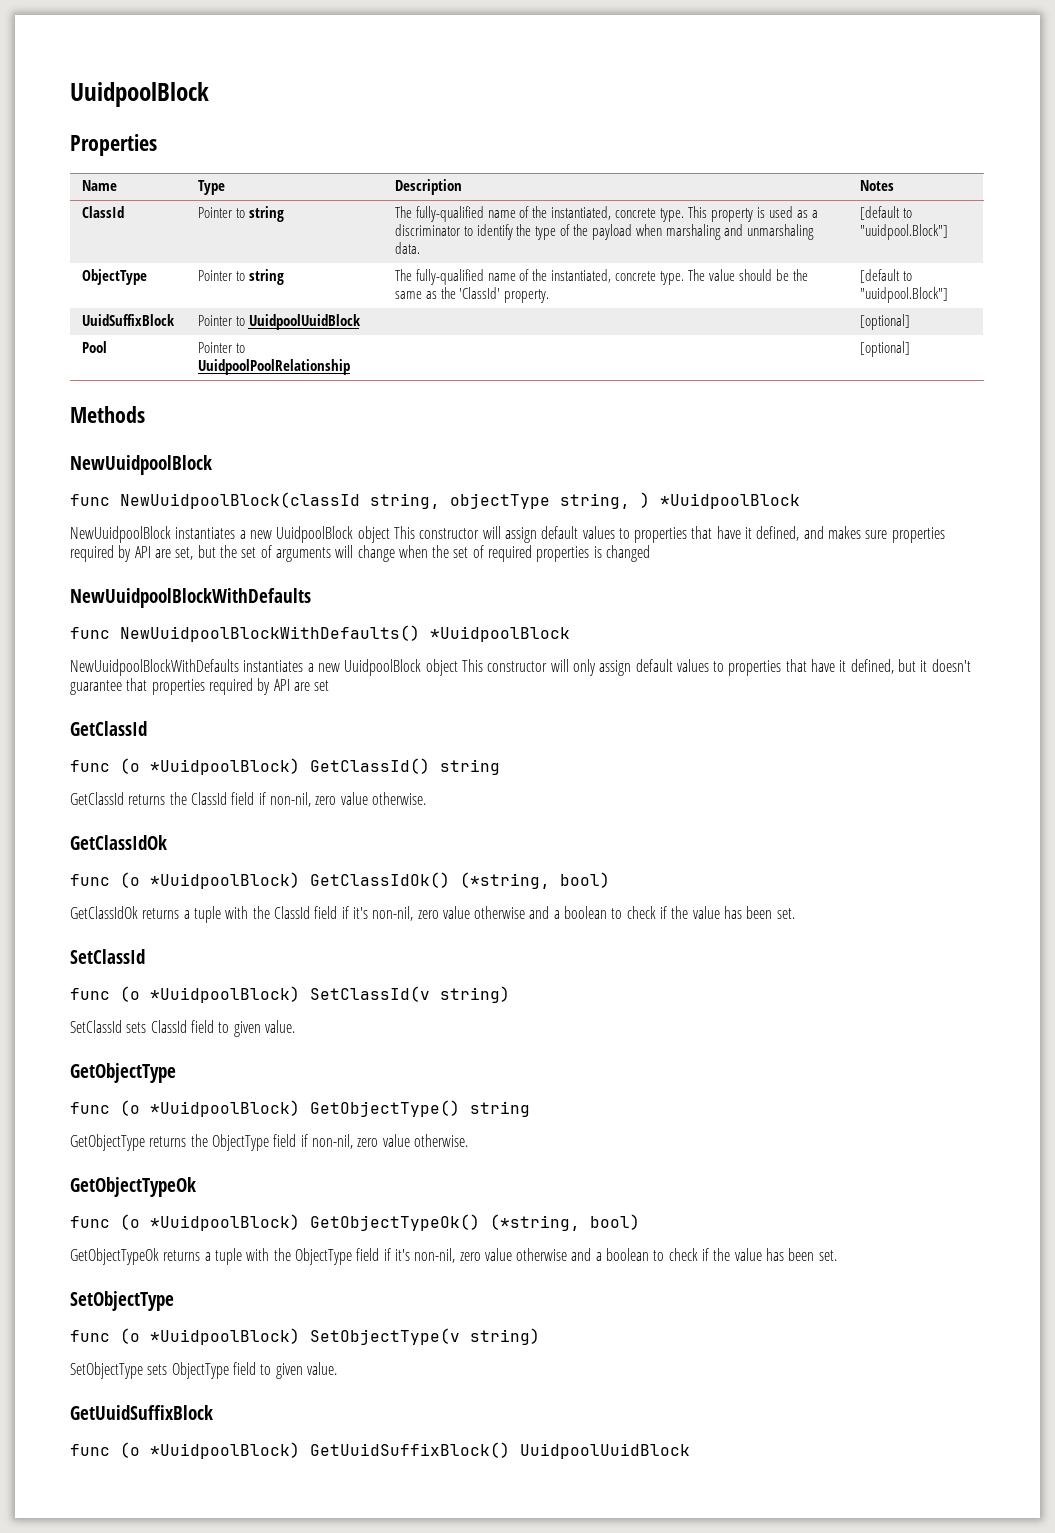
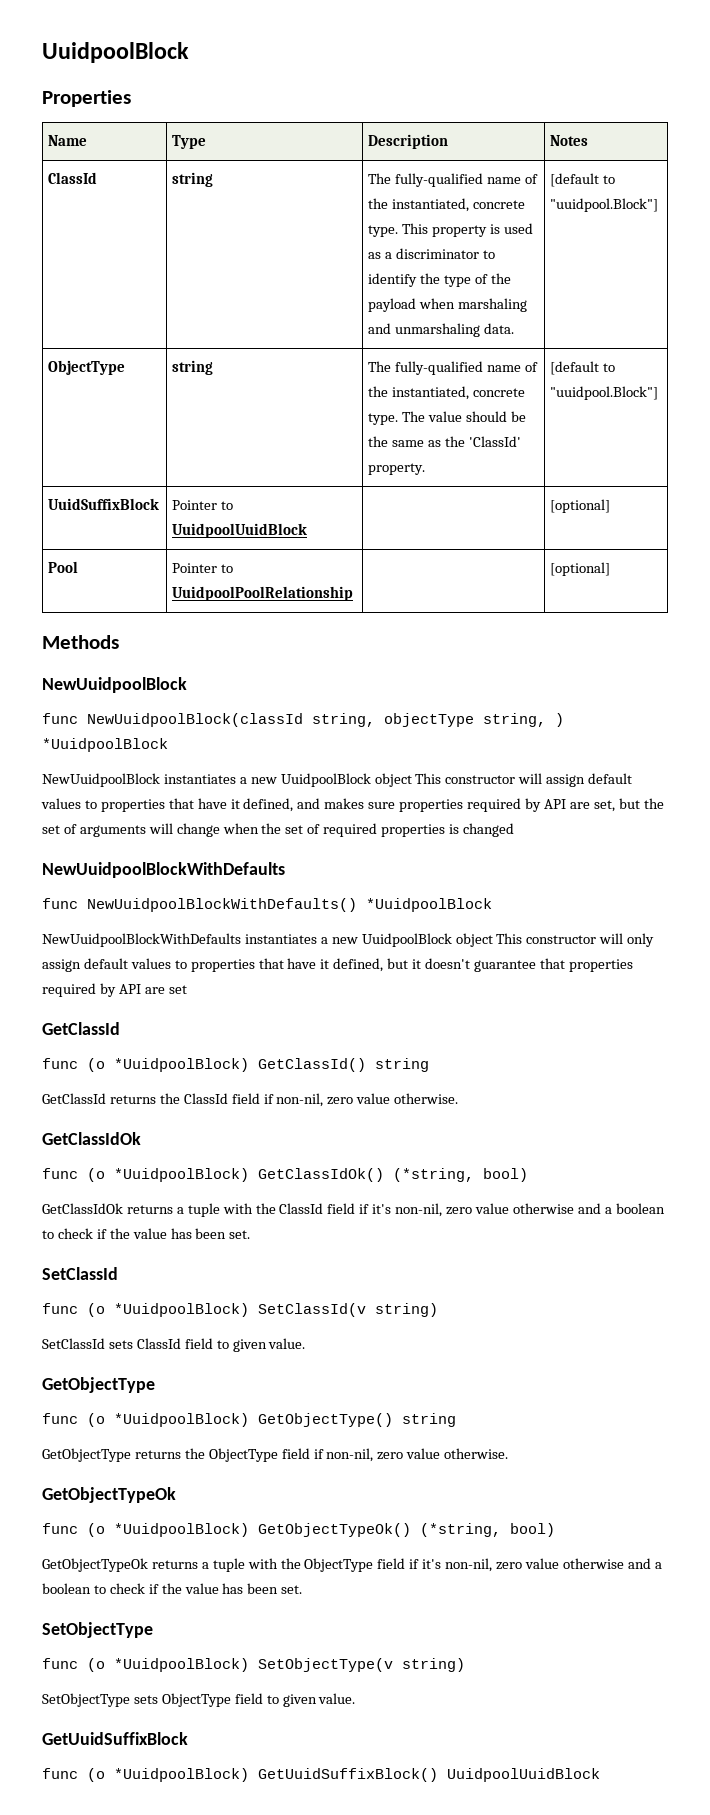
- ClassId | Pointer to string | The fully-qualified name of the instantiated, concrete type. This property is used as a discriminator to identify the type of the payload when marshaling and unmarshaling data. | [default to "uuidpool.Block"]
+ ClassId | string | The fully-qualified name of the instantiated, concrete type. This property is used as a discriminator to identify the type of the payload when marshaling and unmarshaling data. | [default to "uuidpool.Block"]
- ObjectType | Pointer to string | The fully-qualified name of the instantiated, concrete type. The value should be the same as the 'ClassId' property. | [default to "uuidpool.Block"]
+ ObjectType | string | The fully-qualified name of the instantiated, concrete type. The value should be the same as the 'ClassId' property. | [default to "uuidpool.Block"]

